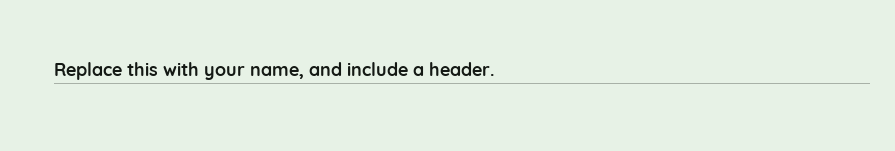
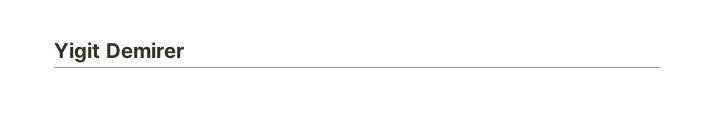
- Replace this with your name, and include a header.
+ Yigit Demirer

